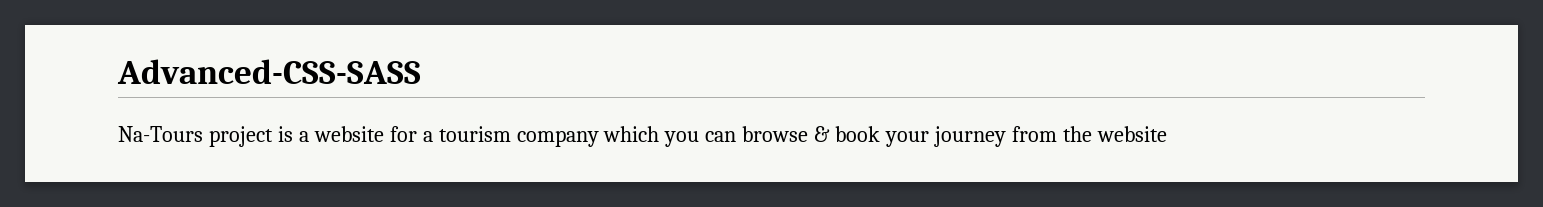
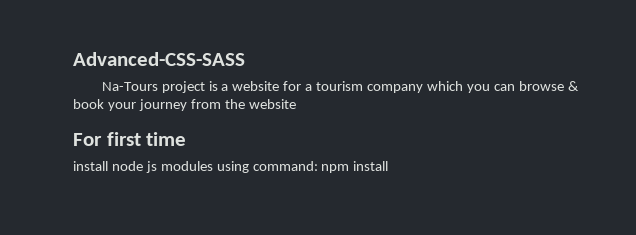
+ For first time
+ install node js modules using command: npm install

